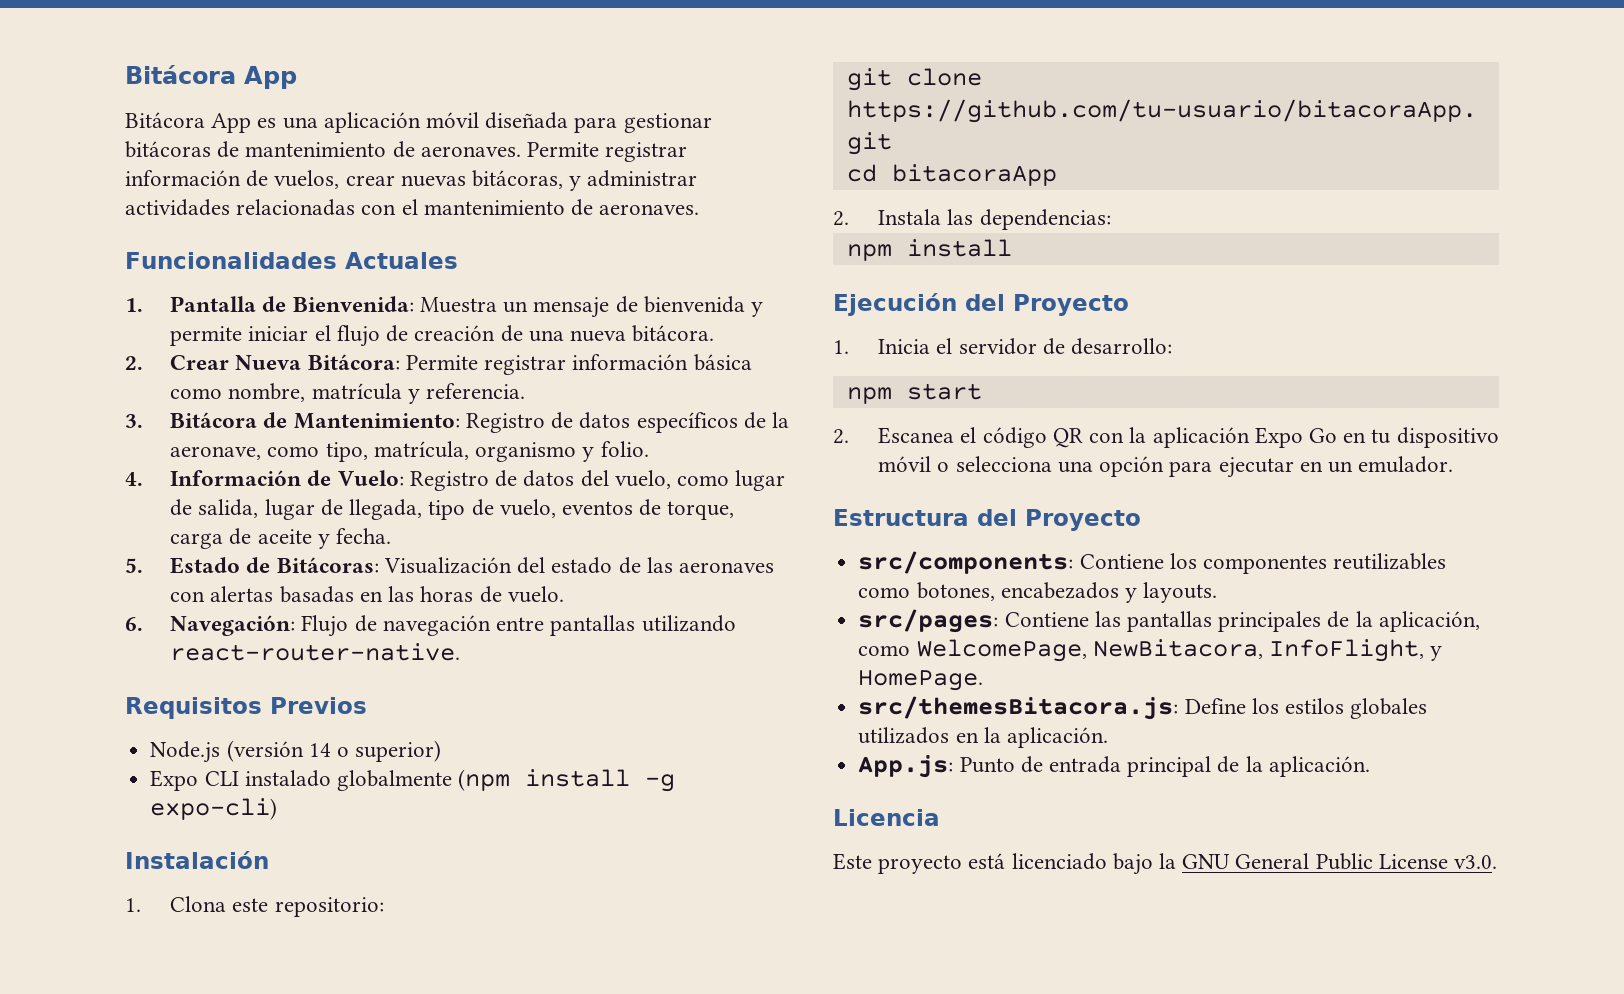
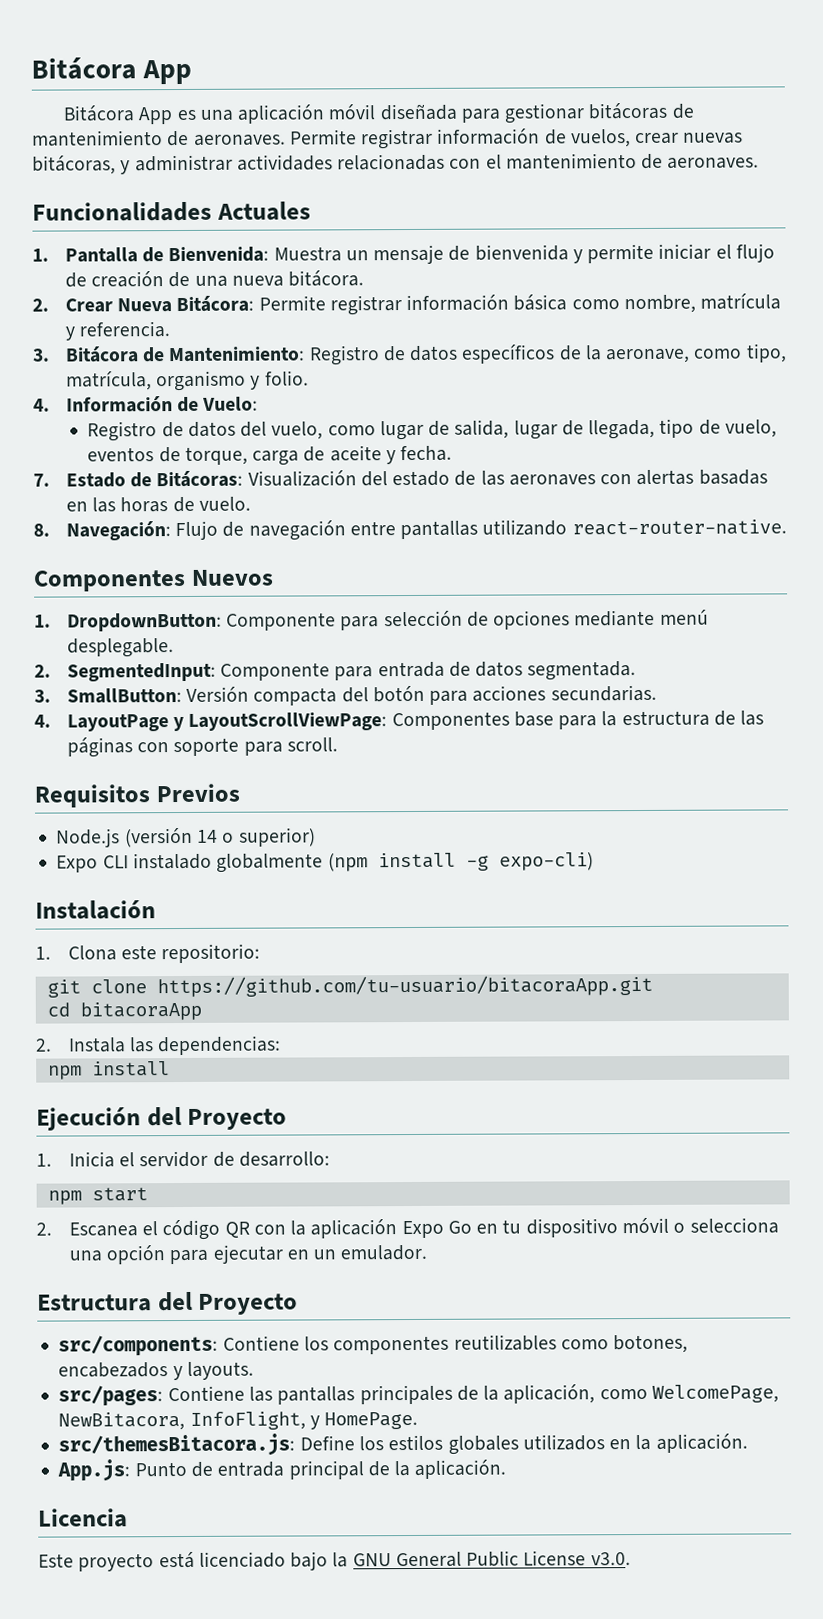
- 4. Información de Vuelo: Registro de datos del vuelo, como lugar de salida, lugar de llegada, tipo de vuelo, eventos de torque, carga de aceite y fecha.
+ 4. Información de Vuelo:
+ Registro de datos del vuelo, como lugar de salida, lugar de llegada, tipo de vuelo, eventos de torque, carga de aceite y fecha.
- 5. Estado de Bitácoras: Visualización del estado de las aeronaves con alertas basadas en las horas de vuelo.
+ 7. Estado de Bitácoras: Visualización del estado de las aeronaves con alertas basadas en las horas de vuelo.
- 6. Navegación: Flujo de navegación entre pantallas utilizando react-router-native.
+ 8. Navegación: Flujo de navegación entre pantallas utilizando react-router-native.
+ Componentes Nuevos
+ 1. DropdownButton: Componente para selección de opciones mediante menú desplegable.
+ 2. SegmentedInput: Componente para entrada de datos segmentada.
+ 3. SmallButton: Versión compacta del botón para acciones secundarias.
+ 4. LayoutPage y LayoutScrollViewPage: Componentes base para la estructura de las páginas con soporte para scroll.

